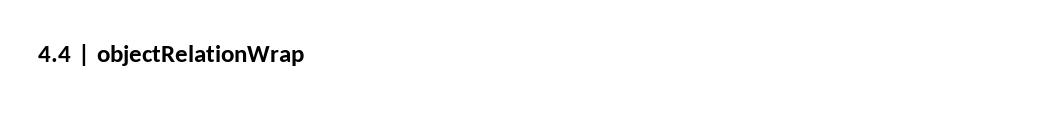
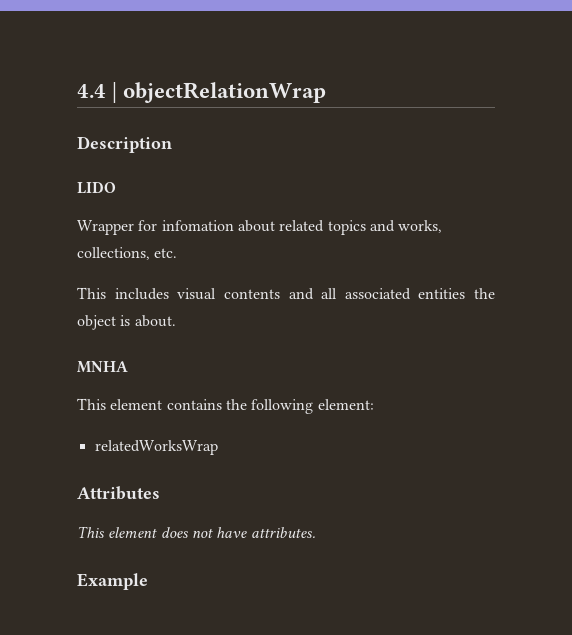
+ Description
+ LIDO
+ Wrapper for infomation about related topics and works, collections, etc.
+ This includes visual contents and all associated entities the object is about.
+ MNHA
+ This element contains the following element:
+ relatedWorksWrap
+ Attributes
+ This element does not have attributes.
+ Example

